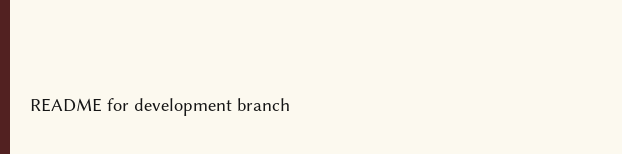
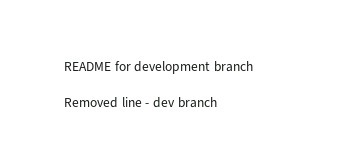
+ Removed line - dev branch

